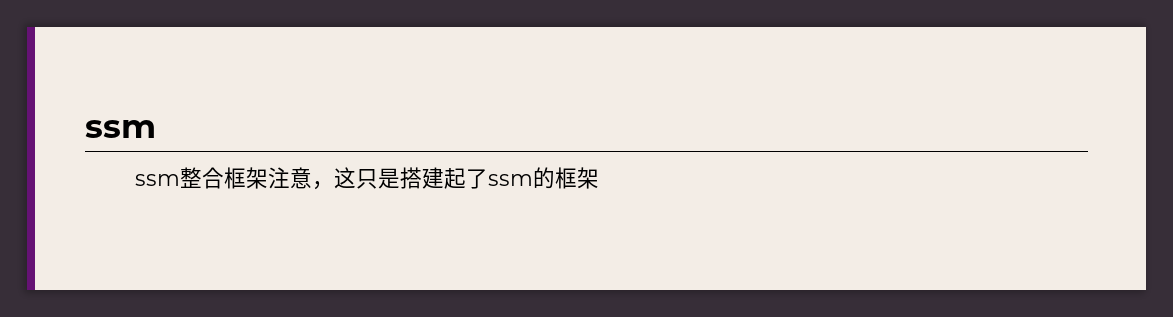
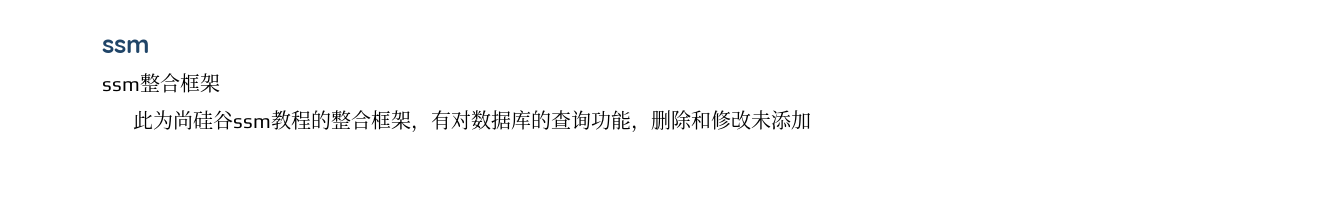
- ssm整合框架注意，这只是搭建起了ssm的框架
+ ssm整合框架
+ 此为尚硅谷ssm教程的整合框架，有对数据库的查询功能，删除和修改未添加

